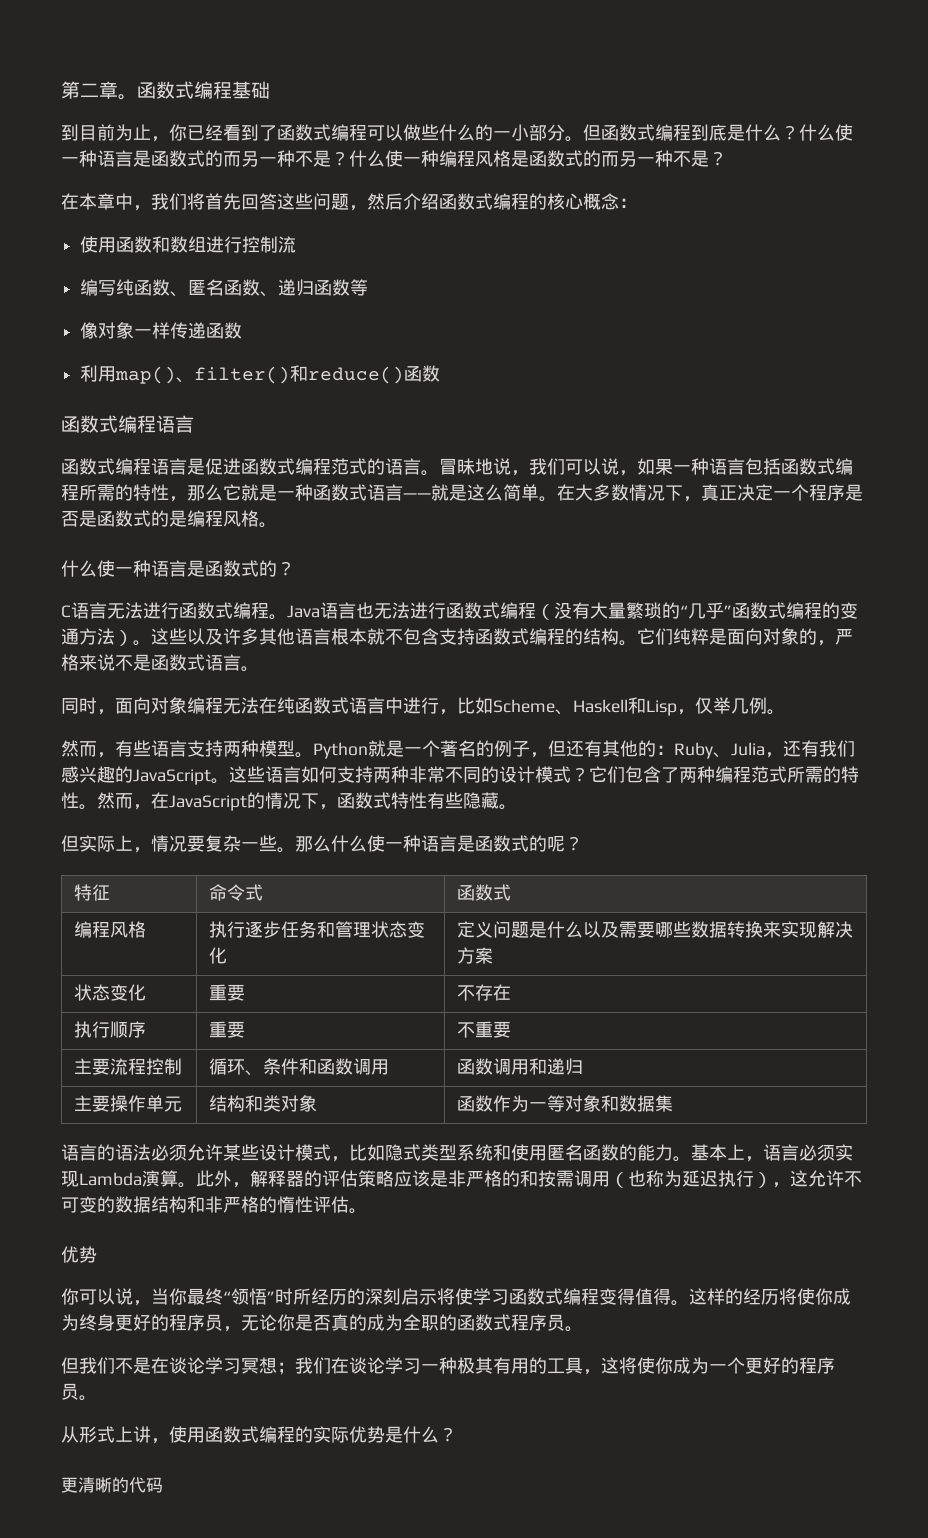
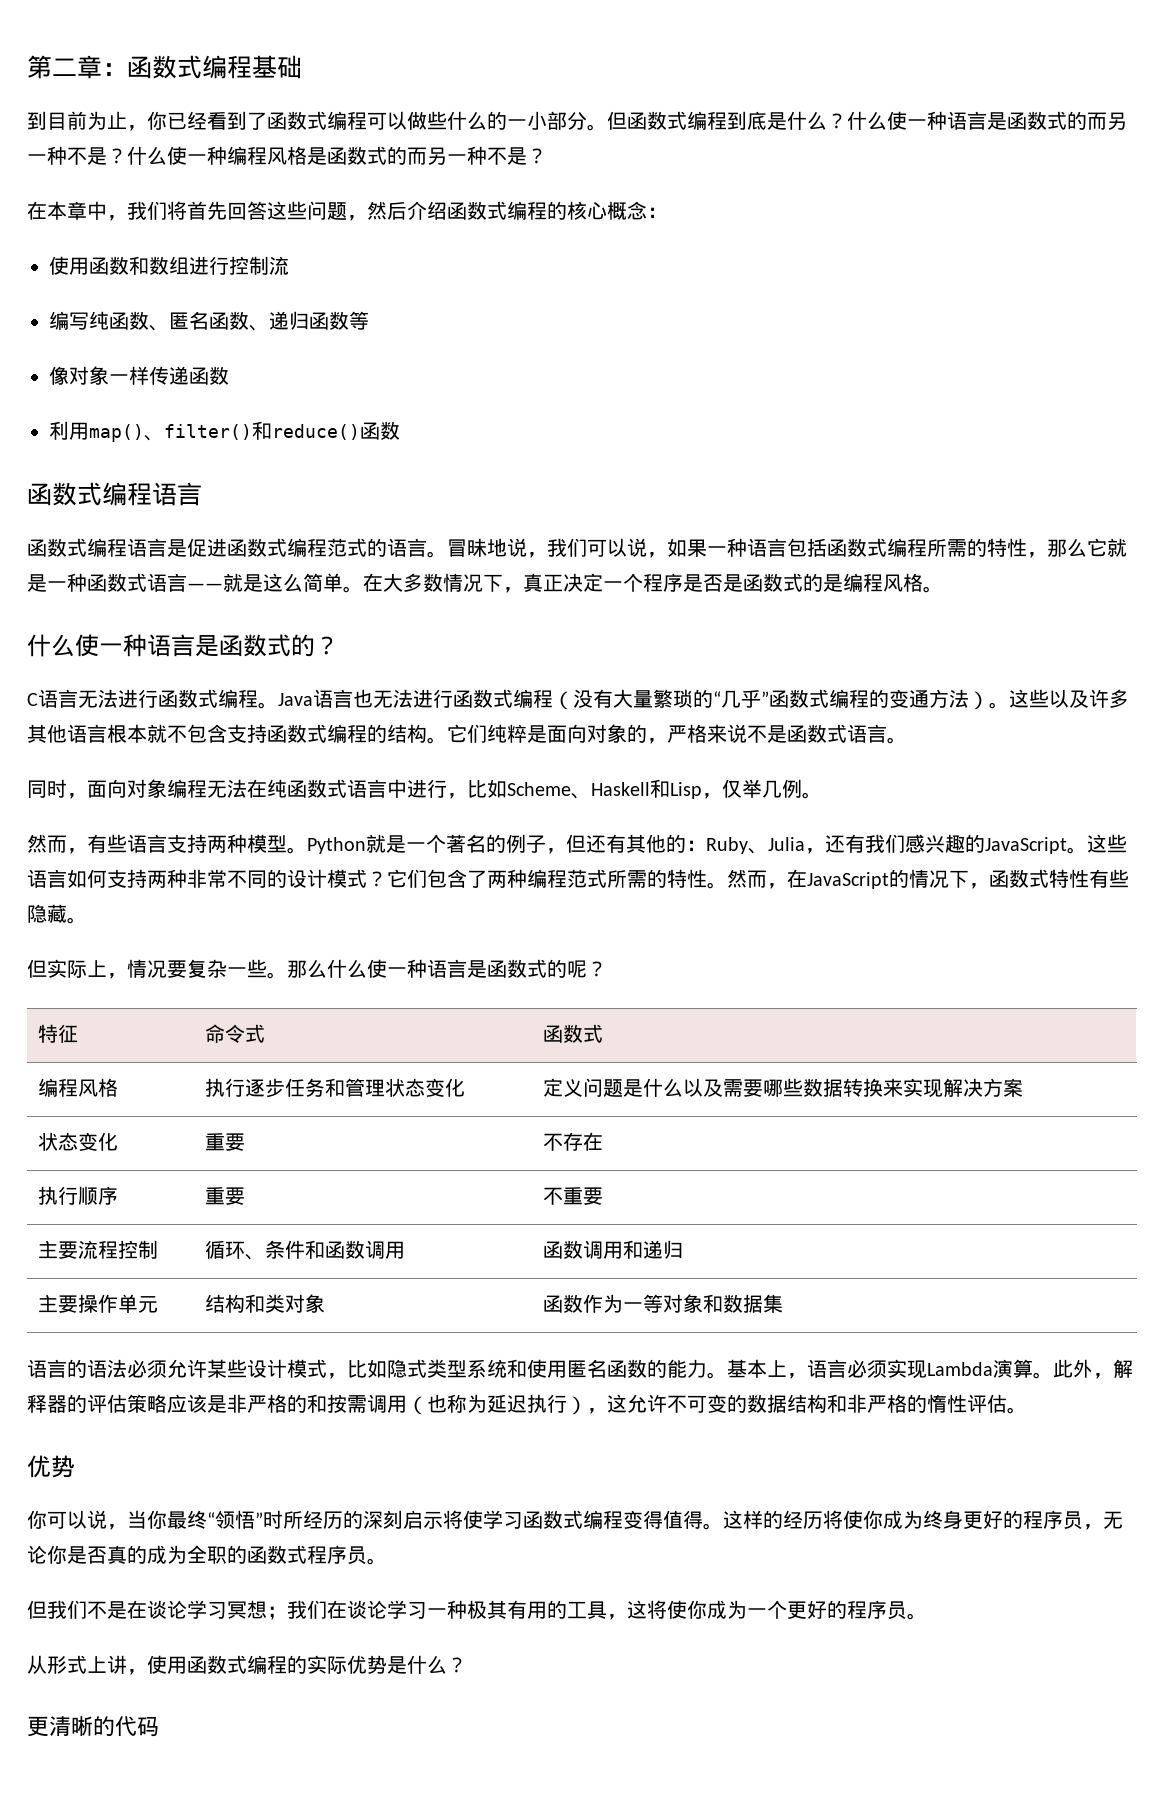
- 第二章。函数式编程基础
+ 第二章：函数式编程基础

